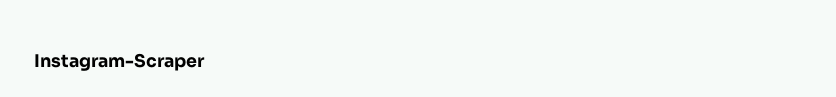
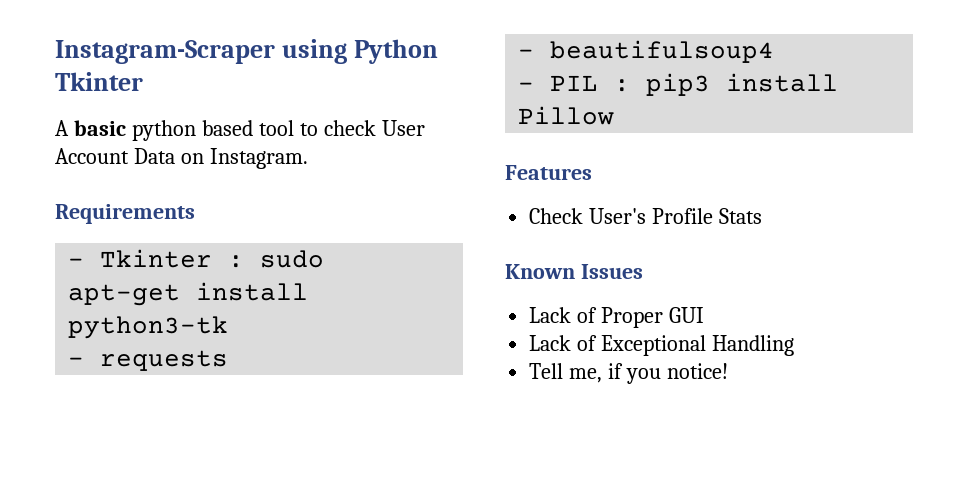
- Instagram-Scraper
+ Instagram-Scraper using Python Tkinter
+ A basic python based tool to check User Account Data on Instagram.
+ Requirements
+ - Tkinter : sudo apt-get install python3-tk
+ - requests
+ - beautifulsoup4
+ - PIL : pip3 install Pillow
+ Features
+ Check User's Profile Stats
+ Known Issues
+ Lack of Proper GUI
+ Lack of Exceptional Handling
+ Tell me, if you notice!

